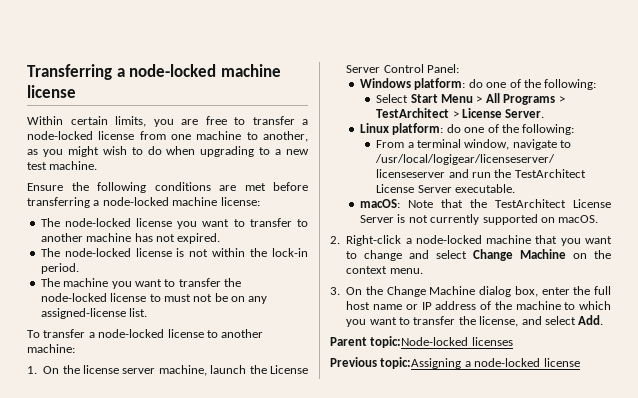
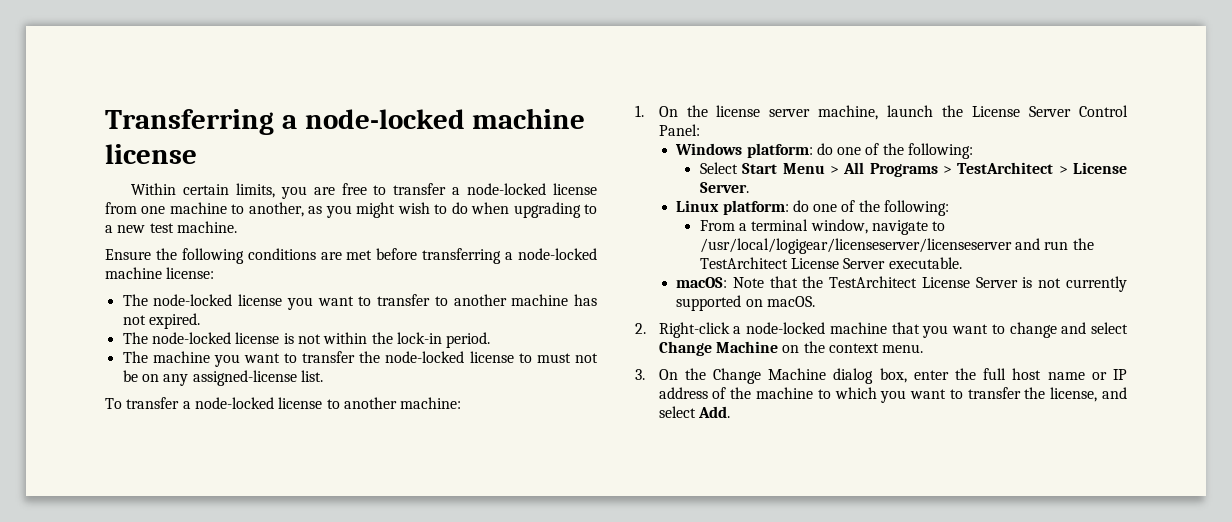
- Parent topic:Node-locked licenses
- Previous topic:Assigning a node-locked license

